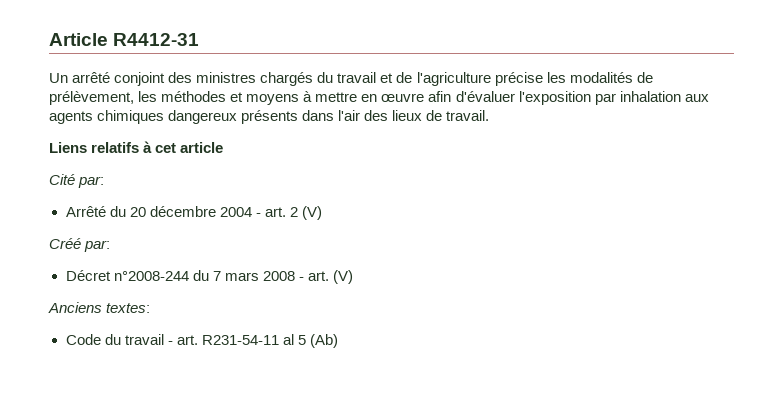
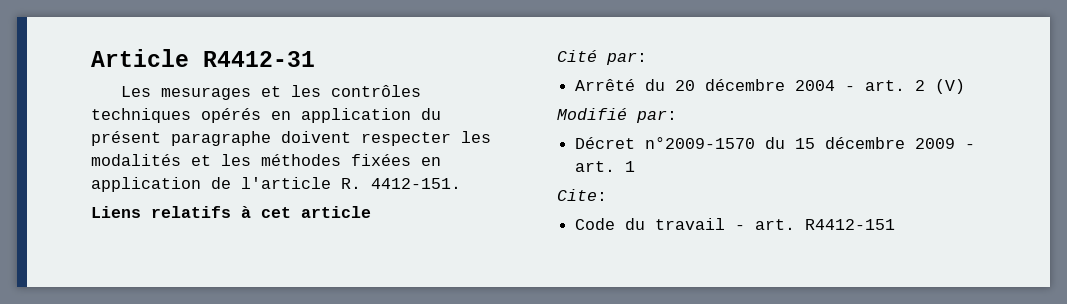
- Un arrêté conjoint des ministres chargés du travail et de l'agriculture précise les modalités de prélèvement, les méthodes et moyens à mettre en œuvre afin d'évaluer l'exposition par inhalation aux agents chimiques dangereux présents dans l'air des lieux de travail.
+ Les mesurages et les contrôles techniques opérés en application du présent paragraphe doivent respecter les modalités et les méthodes fixées en application de l'article R. 4412-151.
- Créé par:
+ Modifié par:
- Décret n°2008-244 du 7 mars 2008 - art. (V)
- Anciens textes:
+ Décret n°2009-1570 du 15 décembre 2009 - art. 1
+ Cite:
- Code du travail - art. R231-54-11 al 5 (Ab)
+ Code du travail - art. R4412-151

